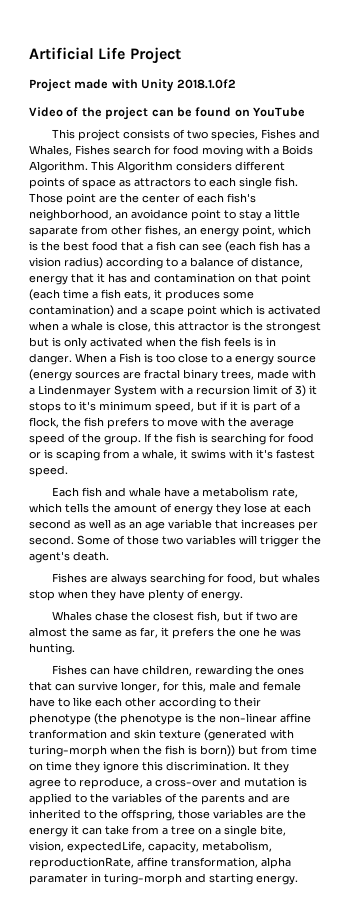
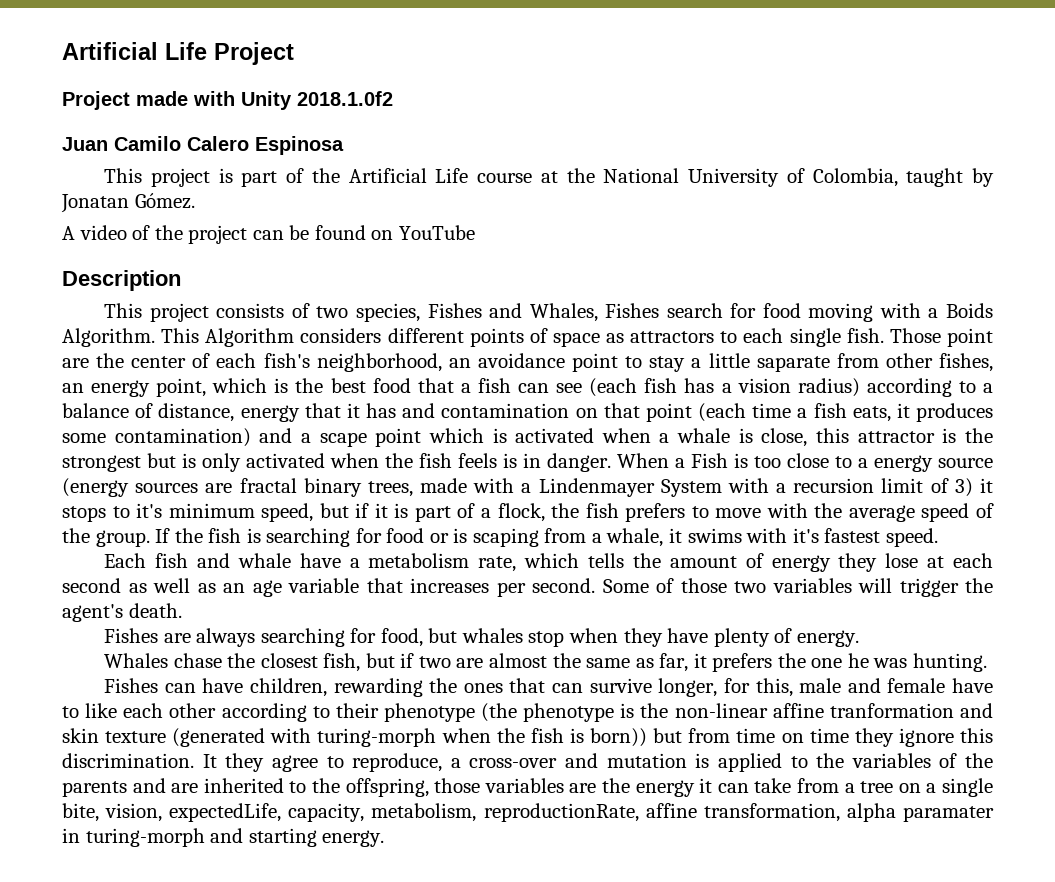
- Video of the project can be found on YouTube
+ Juan Camilo Calero Espinosa
+ This project is part of the Artificial Life course at the National University of Colombia, taught by Jonatan Gómez.
+ A video of the project can be found on YouTube
+ Description

